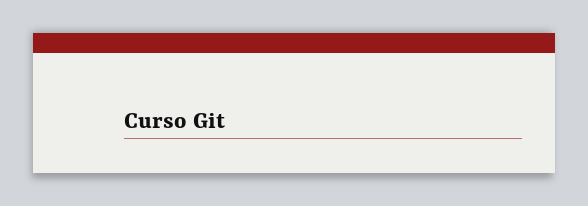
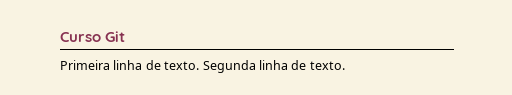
+ Primeira linha de texto. Segunda linha de texto.

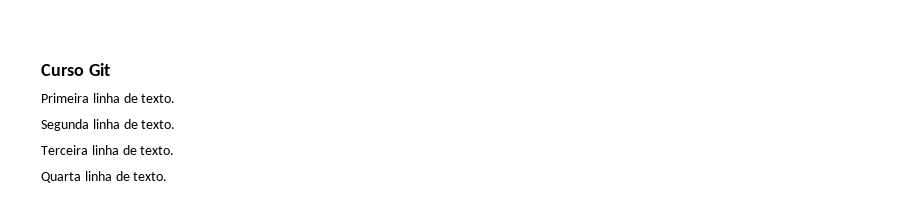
- Primeira linha de texto. Segunda linha de texto.
+ Primeira linha de texto.
+ Segunda linha de texto.
+ Terceira linha de texto.
+ Quarta linha de texto.

